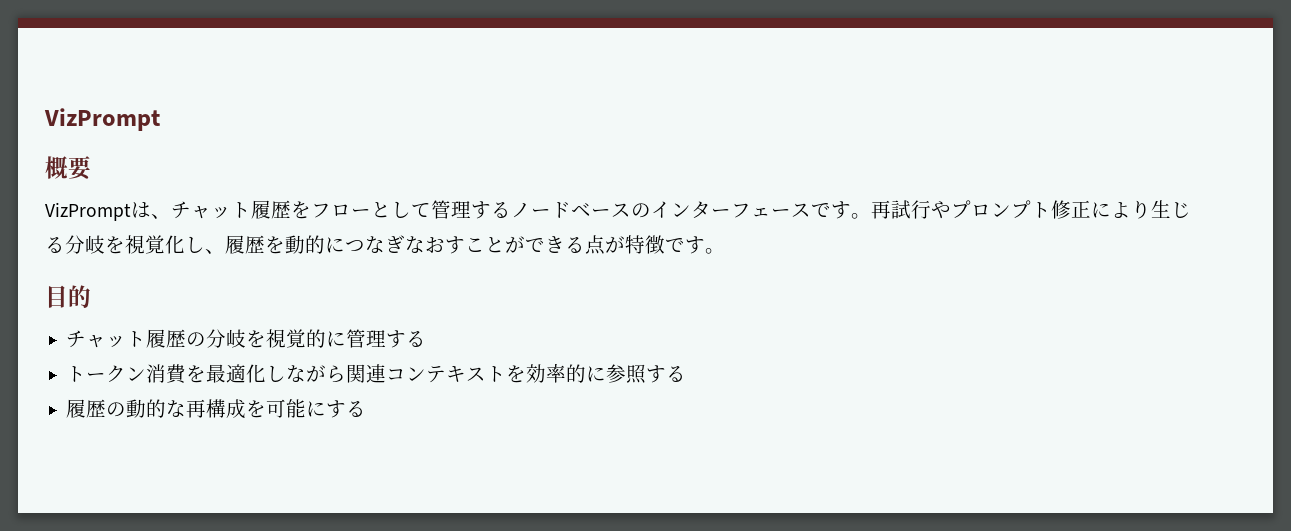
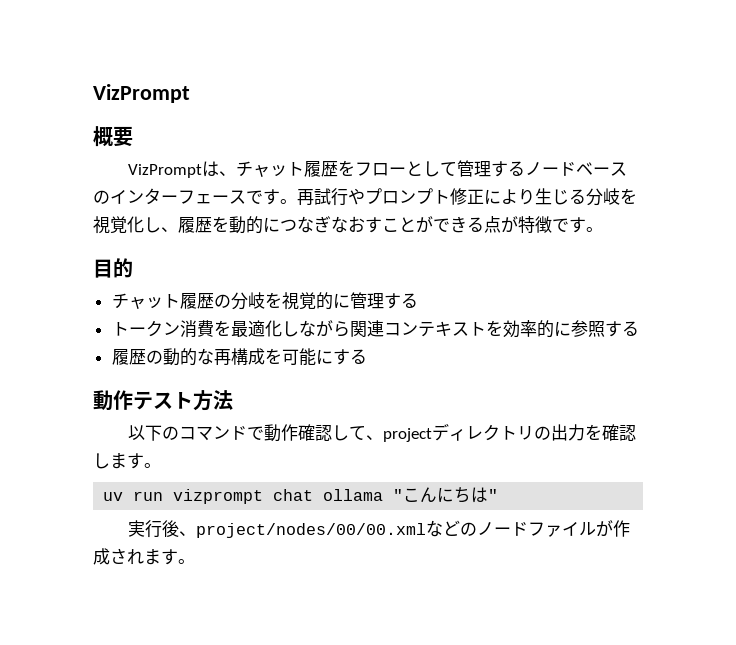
+ 動作テスト方法
+ 以下のコマンドで動作確認して、projectディレクトリの出力を確認します。
+ uv run vizprompt chat ollama "こんにちは"
+ 実行後、project/nodes/00/00.xmlなどのノードファイルが作成されます。

